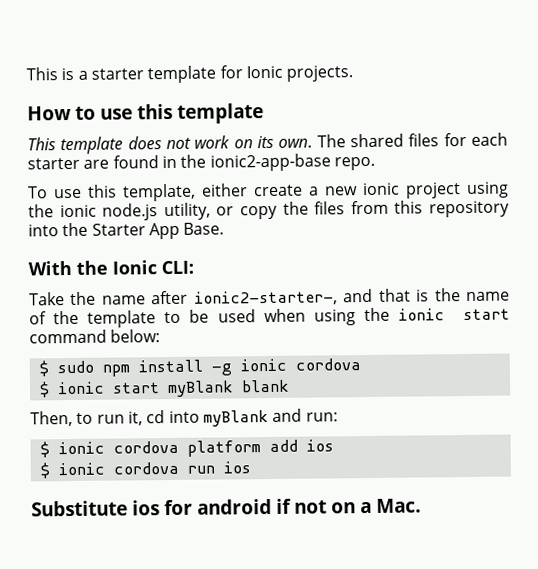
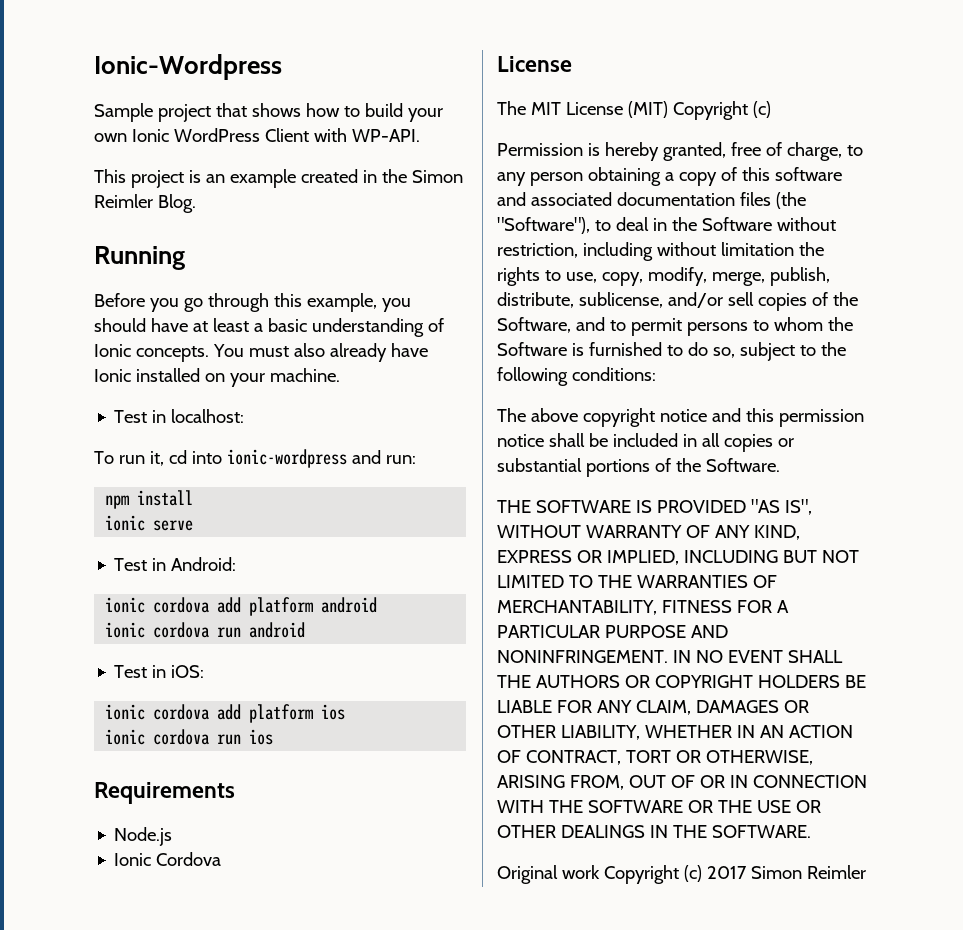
- This is a starter template for Ionic projects.
- How to use this template
- This template does not work on its own. The shared files for each starter are found in the ionic2-app-base repo.
- To use this template, either create a new ionic project using the ionic node.js utility, or copy the files from this repository into the Starter App Base.
- With the Ionic CLI:
- Take the name after ionic2-starter-, and that is the name of the template to be used when using the ionic start command below:
- $ sudo npm install -g ionic cordova
- $ ionic start myBlank blank
- Then, to run it, cd into myBlank and run:
+ Ionic-Wordpress
+ Sample project that shows how to build your own Ionic WordPress Client with WP-API.
+ This project is an example created in the Simon Reimler Blog.
+ Running
+ Before you go through this example, you should have at least a basic understanding of Ionic concepts. You must also already have Ionic installed on your machine.
+ Test in localhost:
+ To run it, cd into ionic-wordpress and run:
- $ ionic cordova platform add ios
- $ ionic cordova run ios
+ npm install
+ ionic serve
+ Test in Android:
+ ionic cordova add platform android
+ ionic cordova run android
+ Test in iOS:
+ ionic cordova add platform ios
+ ionic cordova run ios
- Substitute ios for android if not on a Mac.
+ Requirements
+ Node.js
+ Ionic Cordova
+ License
+ The MIT License (MIT) Copyright (c)
+ Permission is hereby granted, free of charge, to any person obtaining a copy of this software and associated documentation files (the "Software"), to deal in the Software without restriction, including without limitation the rights to use, copy, modify, merge, publish, distribute, sublicense, and/or sell copies of the Software, and to permit persons to whom the Software is furnished to do so, subject to the following conditions:
+ The above copyright notice and this permission notice shall be included in all copies or substantial portions of the Software.
+ THE SOFTWARE IS PROVIDED "AS IS", WITHOUT WARRANTY OF ANY KIND, EXPRESS OR IMPLIED, INCLUDING BUT NOT LIMITED TO THE WARRANTIES OF MERCHANTABILITY, FITNESS FOR A PARTICULAR PURPOSE AND NONINFRINGEMENT. IN NO EVENT SHALL THE AUTHORS OR COPYRIGHT HOLDERS BE LIABLE FOR ANY CLAIM, DAMAGES OR OTHER LIABILITY, WHETHER IN AN ACTION OF CONTRACT, TORT OR OTHERWISE, ARISING FROM, OUT OF OR IN CONNECTION WITH THE SOFTWARE OR THE USE OR OTHER DEALINGS IN THE SOFTWARE.
+ Original work Copyright (c) 2017 Simon Reimler

